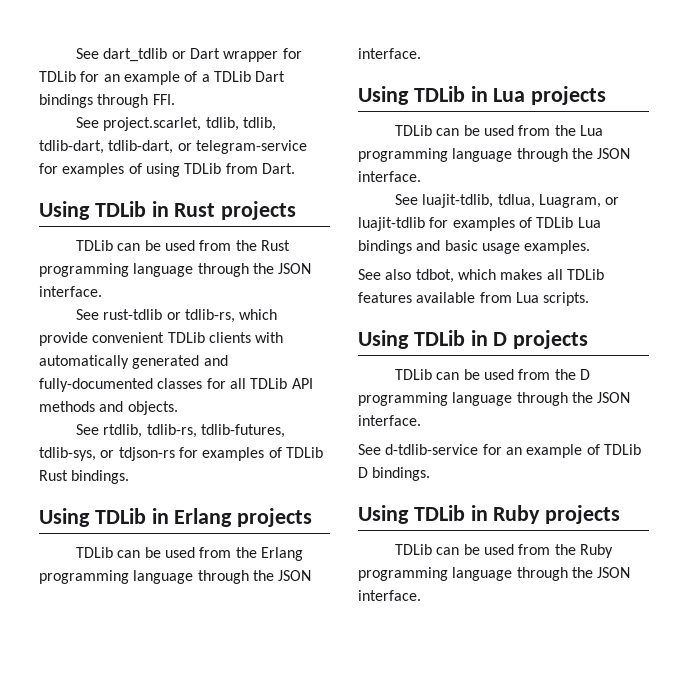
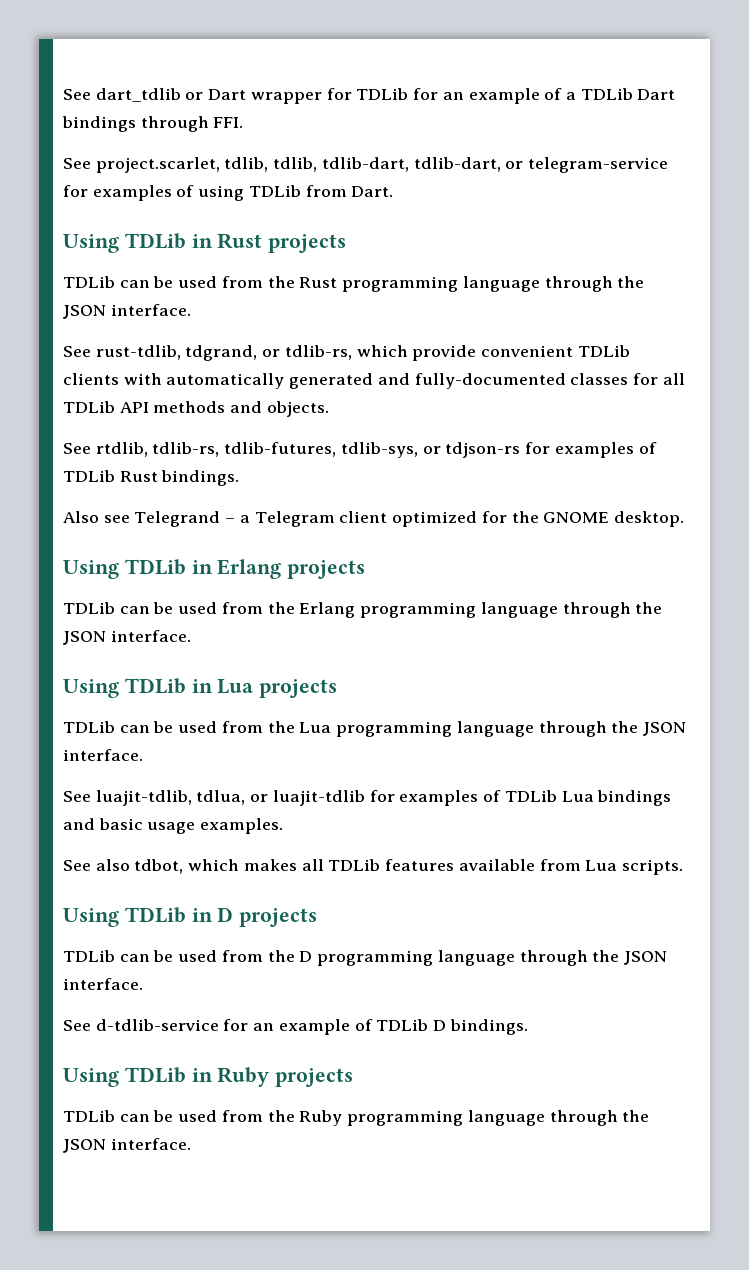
- See rust-tdlib or tdlib-rs, which provide convenient TDLib clients with automatically generated and fully-documented classes for all TDLib API methods and objects.
+ See rust-tdlib, tdgrand, or tdlib-rs, which provide convenient TDLib clients with automatically generated and fully-documented classes for all TDLib API methods and objects.
+ Also see Telegrand – a Telegram client optimized for the GNOME desktop.
- See luajit-tdlib, tdlua, Luagram, or luajit-tdlib for examples of TDLib Lua bindings and basic usage examples.
+ See luajit-tdlib, tdlua, or luajit-tdlib for examples of TDLib Lua bindings and basic usage examples.

